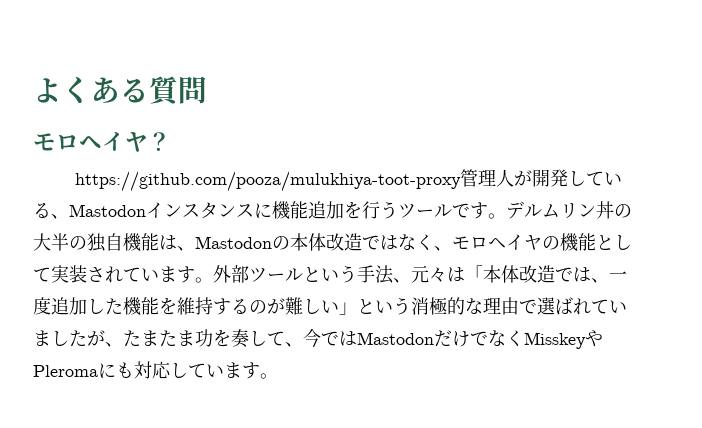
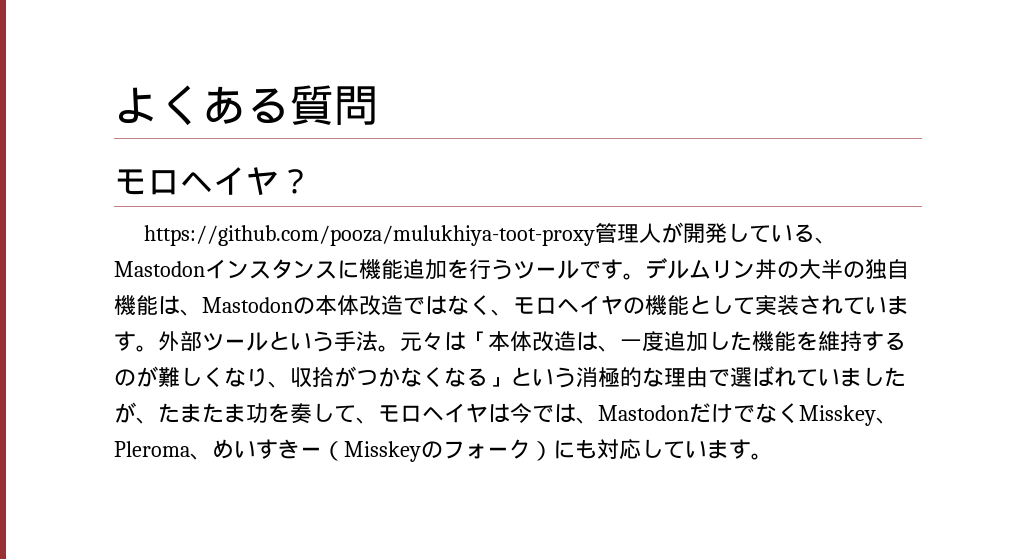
- 外部ツールという手法、元々は「本体改造では、一度追加した機能を維持するのが難しい」という消極的な理由で選ばれていましたが、たまたま功を奏して、今ではMastodonだけでなくMisskeyやPleromaにも対応しています。
+ 外部ツールという手法。元々は「本体改造は、一度追加した機能を維持するのが難しくなり、収拾がつかなくなる」という消極的な理由で選ばれていましたが、たまたま功を奏して、モロヘイヤは今では、MastodonだけでなくMisskey、Pleroma、めいすきー（Misskeyのフォーク）にも対応しています。

